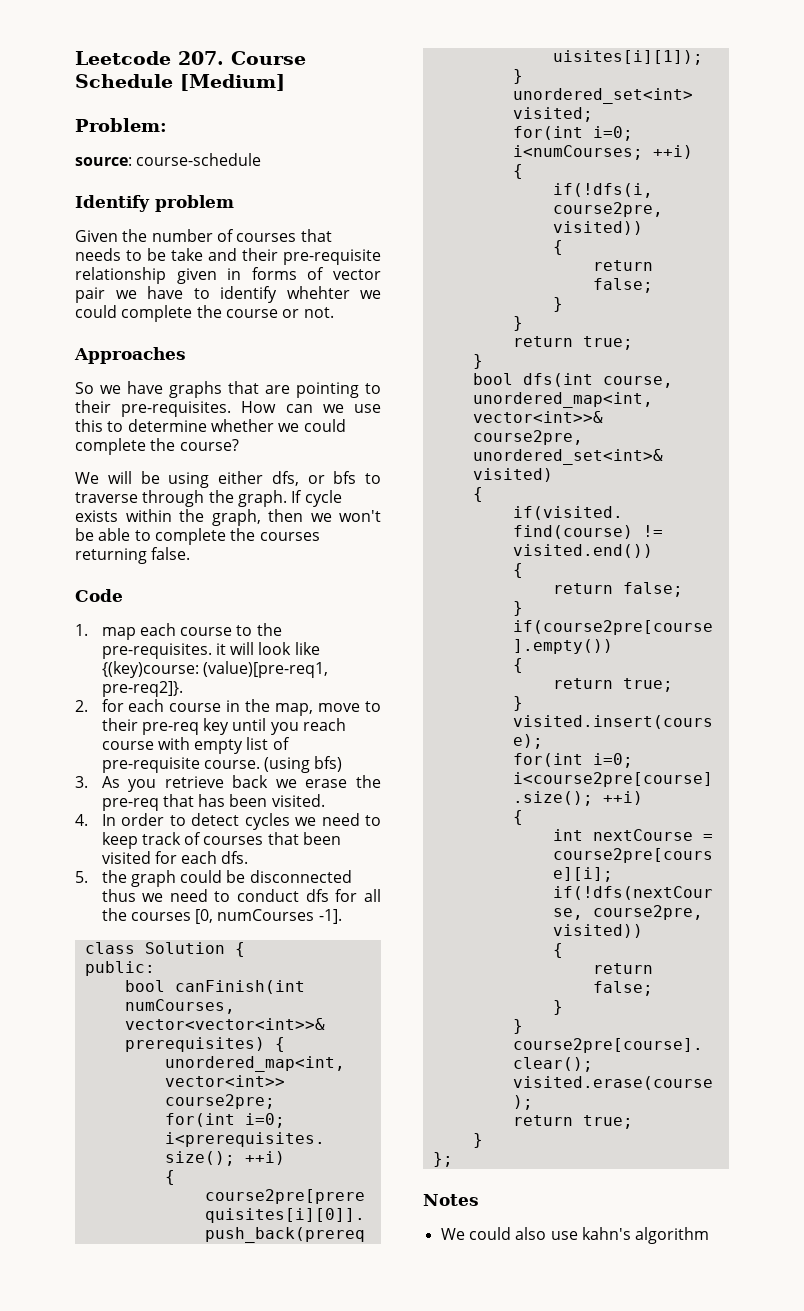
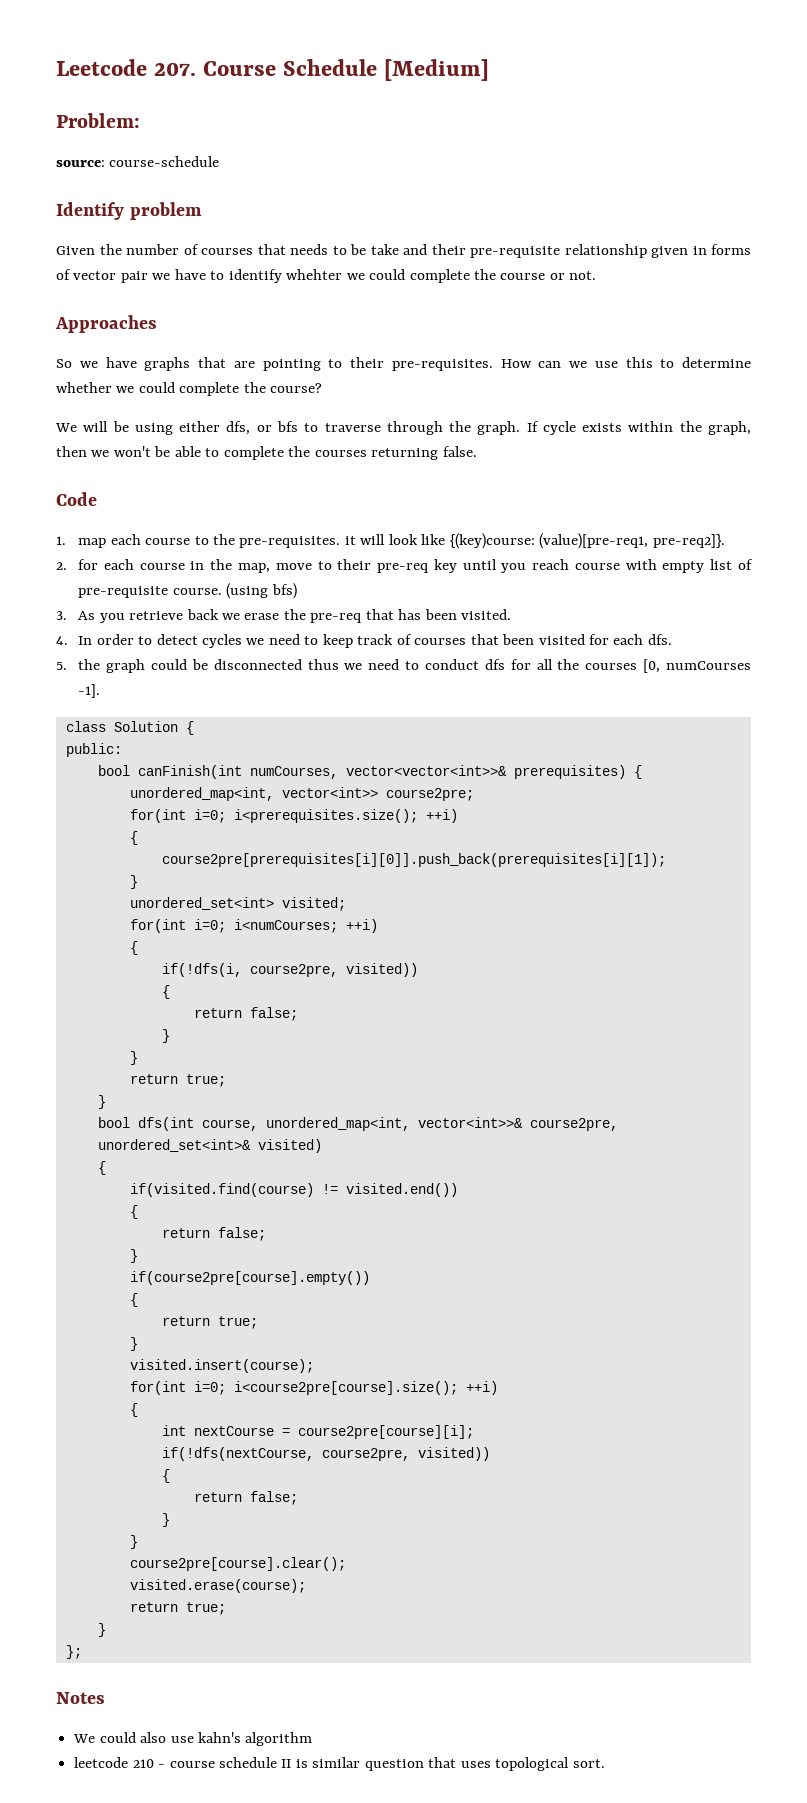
+ leetcode 210 - course schedule II is similar question that uses topological sort.

